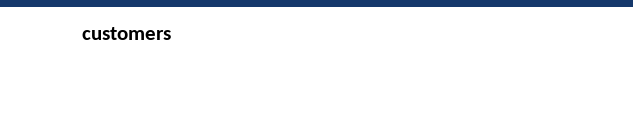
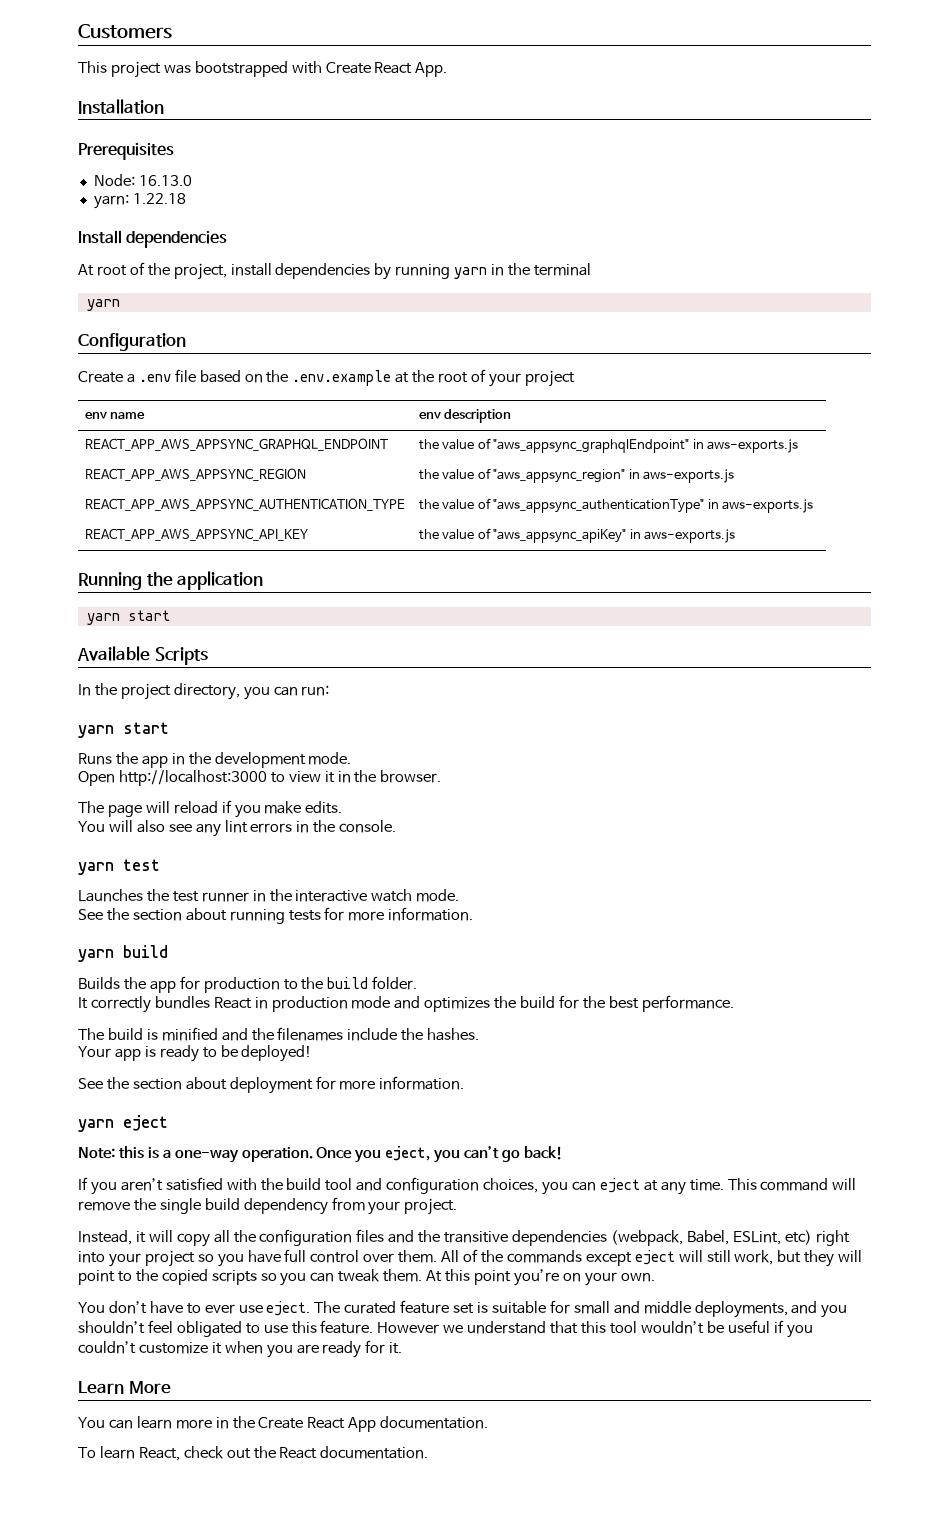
- customers
+ Customers
+ This project was bootstrapped with Create React App.
+ Installation
+ Prerequisites
+ Node: 16.13.0
+ yarn: 1.22.18
+ Install dependencies
+ At root of the project, install dependencies by running yarn in the terminal
+ yarn
+ Configuration
+ Create a .env file based on the .env.example at the root of your project
+ env name | env description
+ REACT_APP_AWS_APPSYNC_GRAPHQL_ENDPOINT | the value of "aws_appsync_graphqlEndpoint" in aws-exports.js
+ REACT_APP_AWS_APPSYNC_REGION | the value of "aws_appsync_region" in aws-exports.js
+ REACT_APP_AWS_APPSYNC_AUTHENTICATION_TYPE | the value of "aws_appsync_authenticationType" in aws-exports.js
+ REACT_APP_AWS_APPSYNC_API_KEY | the value of "aws_appsync_apiKey" in aws-exports.js
+ Running the application
+ yarn start
+ Available Scripts
+ In the project directory, you can run:
+ yarn start
+ Runs the app in the development mode.
+ Open http://localhost:3000 to view it in the browser.
+ The page will reload if you make edits.
+ You will also see any lint errors in the console.
+ yarn test
+ Launches the test runner in the interactive watch mode.
+ See the section about running tests for more information.
+ yarn build
+ Builds the app for production to the build folder.
+ It correctly bundles React in production mode and optimizes the build for the best performance.
+ The build is minified and the filenames include the hashes.
+ Your app is ready to be deployed!
+ See the section about deployment for more information.
+ yarn eject
+ Note: this is a one-way operation. Once you eject, you can’t go back!
+ If you aren’t satisfied with the build tool and configuration choices, you can eject at any time. This command will remove the single build dependency from your project.
+ Instead, it will copy all the configuration files and the transitive dependencies (webpack, Babel, ESLint, etc) right into your project so you have full control over them. All of the commands except eject will still work, but they will point to the copied scripts so you can tweak them. At this point you’re on your own.
+ You don’t have to ever use eject. The curated feature set is suitable for small and middle deployments, and you shouldn’t feel obligated to use this feature. However we understand that this tool wouldn’t be useful if you couldn’t customize it when you are ready for it.
+ Learn More
+ You can learn more in the Create React App documentation.
+ To learn React, check out the React documentation.

